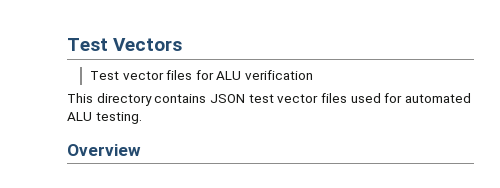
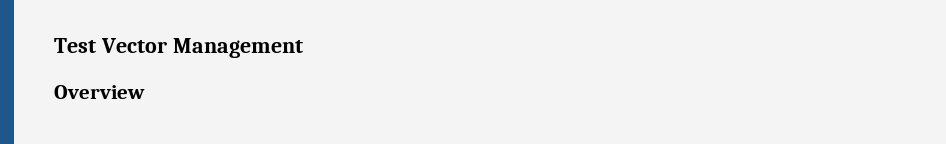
- Test Vectors
- Test vector files for ALU verification
- This directory contains JSON test vector files used for automated ALU testing.
+ Test Vector Management

